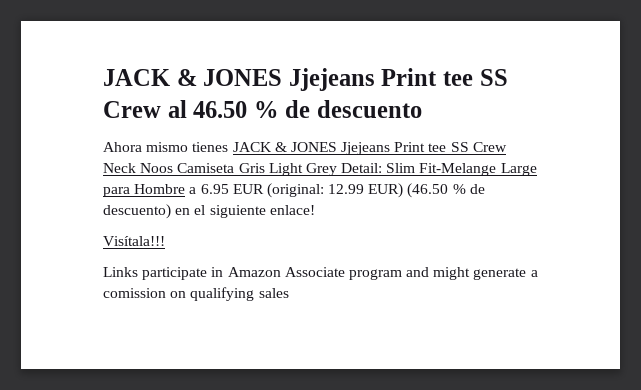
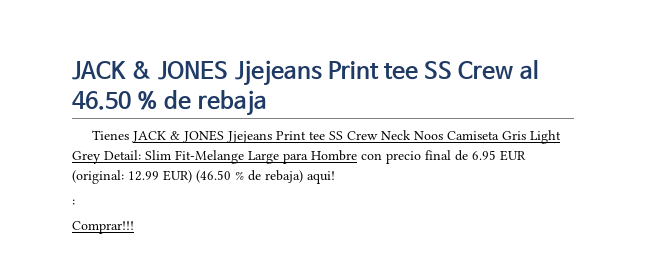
- JACK & JONES Jjejeans Print tee SS Crew al 46.50 % de descuento
- Ahora mismo tienes JACK & JONES Jjejeans Print tee SS Crew Neck Noos Camiseta Gris Light Grey Detail: Slim Fit-Melange Large para Hombre a 6.95 EUR (original: 12.99 EUR) (46.50 % de descuento) en el siguiente enlace!
- Visítala!!!
- Links participate in Amazon Associate program and might generate a comission on qualifying sales
+ JACK & JONES Jjejeans Print tee SS Crew al 46.50 % de rebaja
+ Tienes JACK & JONES Jjejeans Print tee SS Crew Neck Noos Camiseta Gris Light Grey Detail: Slim Fit-Melange Large para Hombre con precio final de 6.95 EUR (original: 12.99 EUR) (46.50 % de rebaja) aqui!
+ :
+ Comprar!!!

